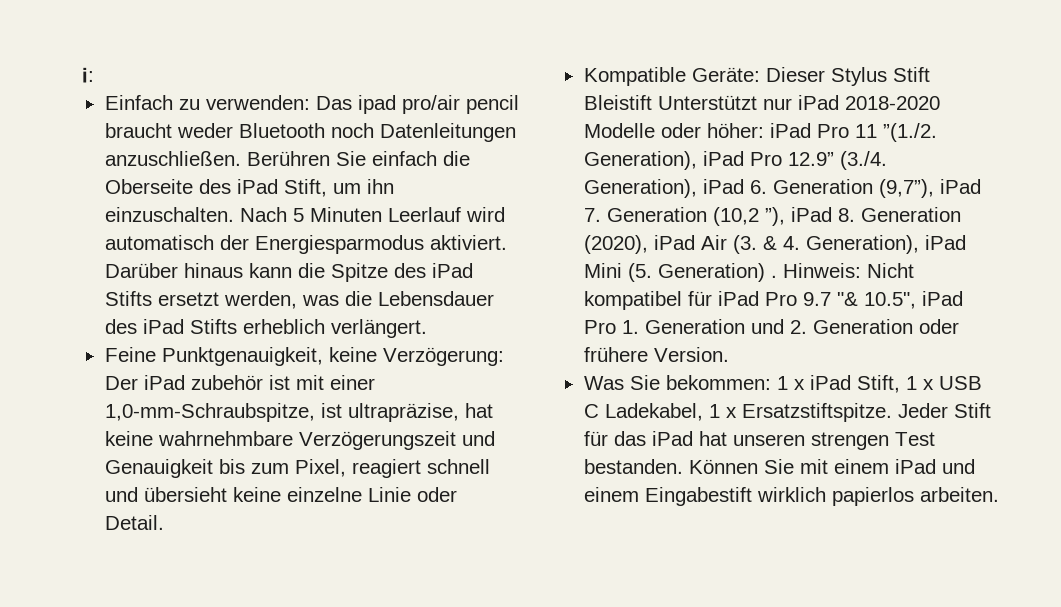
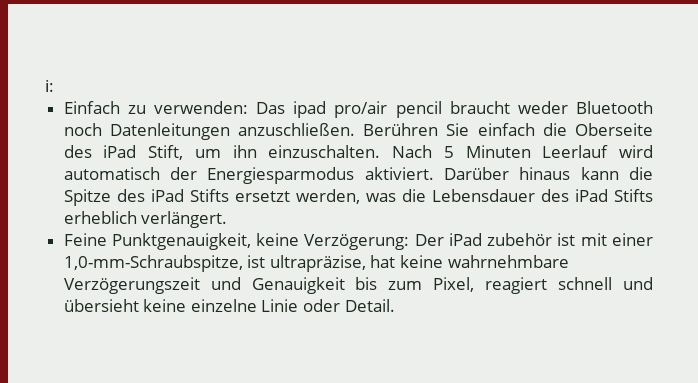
- Kompatible Geräte: Dieser Stylus Stift Bleistift Unterstützt nur iPad 2018-2020 Modelle oder höher: iPad Pro 11 ”(1./2. Generation), iPad Pro 12.9” (3./4. Generation), iPad 6. Generation (9,7”), iPad 7. Generation (10,2 ”), iPad 8. Generation (2020), iPad Air (3. & 4. Generation), iPad Mini (5. Generation) . Hinweis: Nicht kompatibel für iPad Pro 9.7 "& 10.5", iPad Pro 1. Generation und 2. Generation oder frühere Version.
- Was Sie bekommen: 1 x iPad Stift, 1 x USB C Ladekabel, 1 x Ersatzstiftspitze. Jeder Stift für das iPad hat unseren strengen Test bestanden. Können Sie mit einem iPad und einem Eingabestift wirklich papierlos arbeiten.

